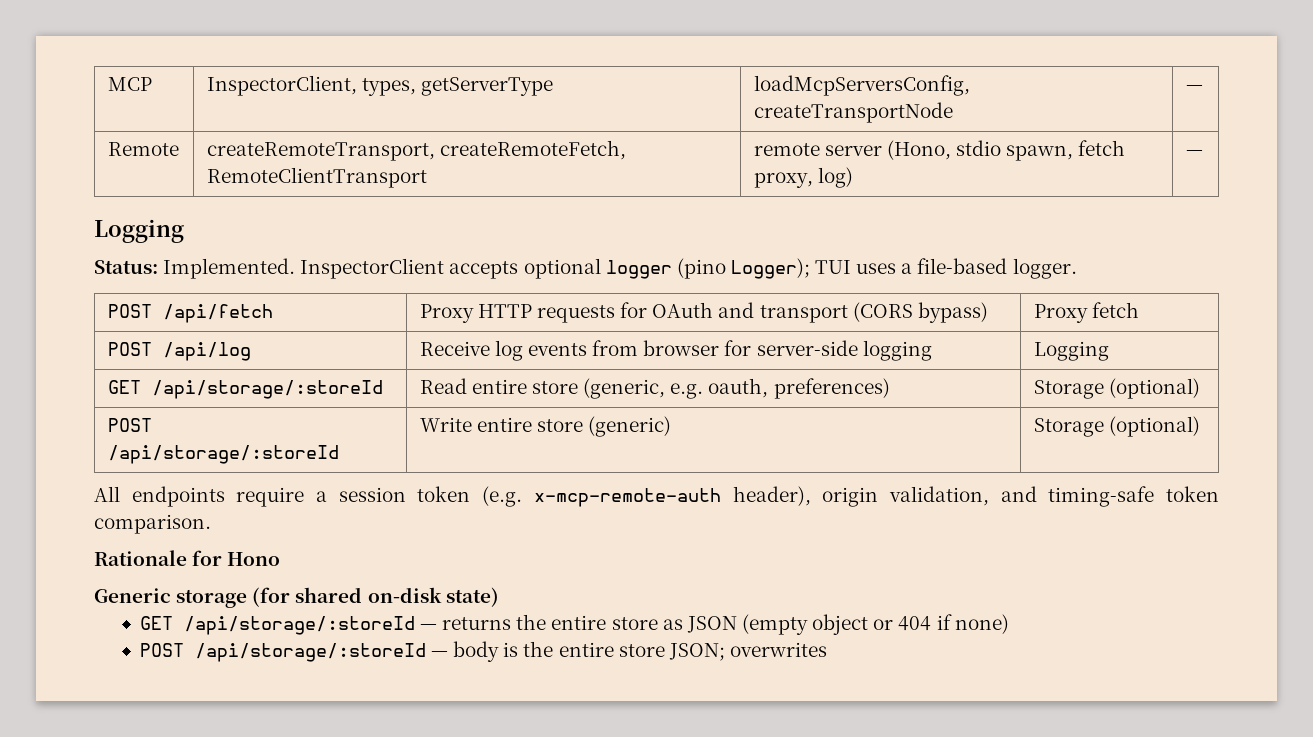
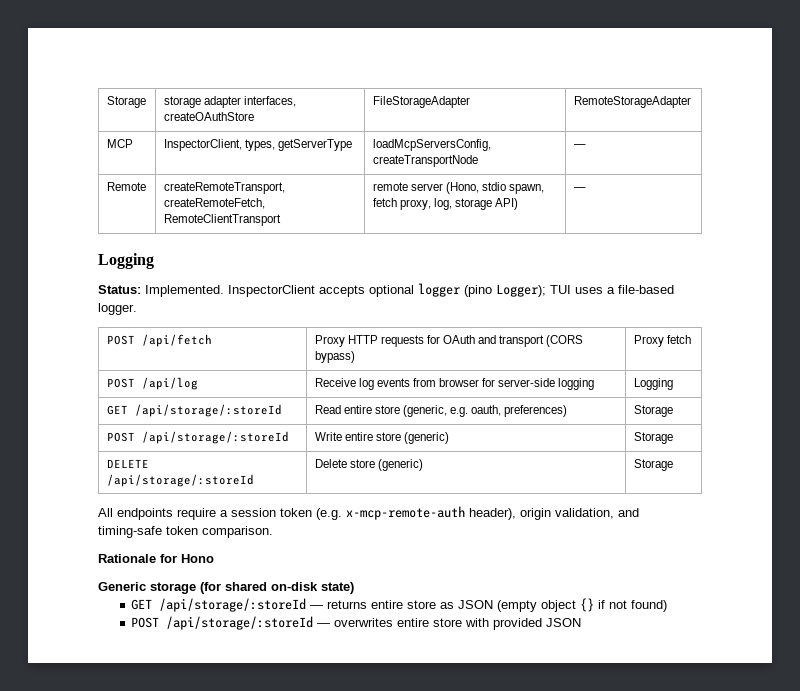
+ Storage | storage adapter interfaces, createOAuthStore | FileStorageAdapter | RemoteStorageAdapter
- Remote | createRemoteTransport, createRemoteFetch, RemoteClientTransport | remote server (Hono, stdio spawn, fetch proxy, log) | —
+ Remote | createRemoteTransport, createRemoteFetch, RemoteClientTransport | remote server (Hono, stdio spawn, fetch proxy, log, storage API) | —
- GET /api/storage/:storeId | Read entire store (generic, e.g. oauth, preferences) | Storage (optional)
+ GET /api/storage/:storeId | Read entire store (generic, e.g. oauth, preferences) | Storage
- POST /api/storage/:storeId | Write entire store (generic) | Storage (optional)
+ POST /api/storage/:storeId | Write entire store (generic) | Storage
+ DELETE /api/storage/:storeId | Delete store (generic) | Storage
- GET /api/storage/:storeId — returns the entire store as JSON (empty object or 404 if none)
+ GET /api/storage/:storeId — returns entire store as JSON (empty object {} if not found)
- POST /api/storage/:storeId — body is the entire store JSON; overwrites
+ POST /api/storage/:storeId — overwrites entire store with provided JSON

